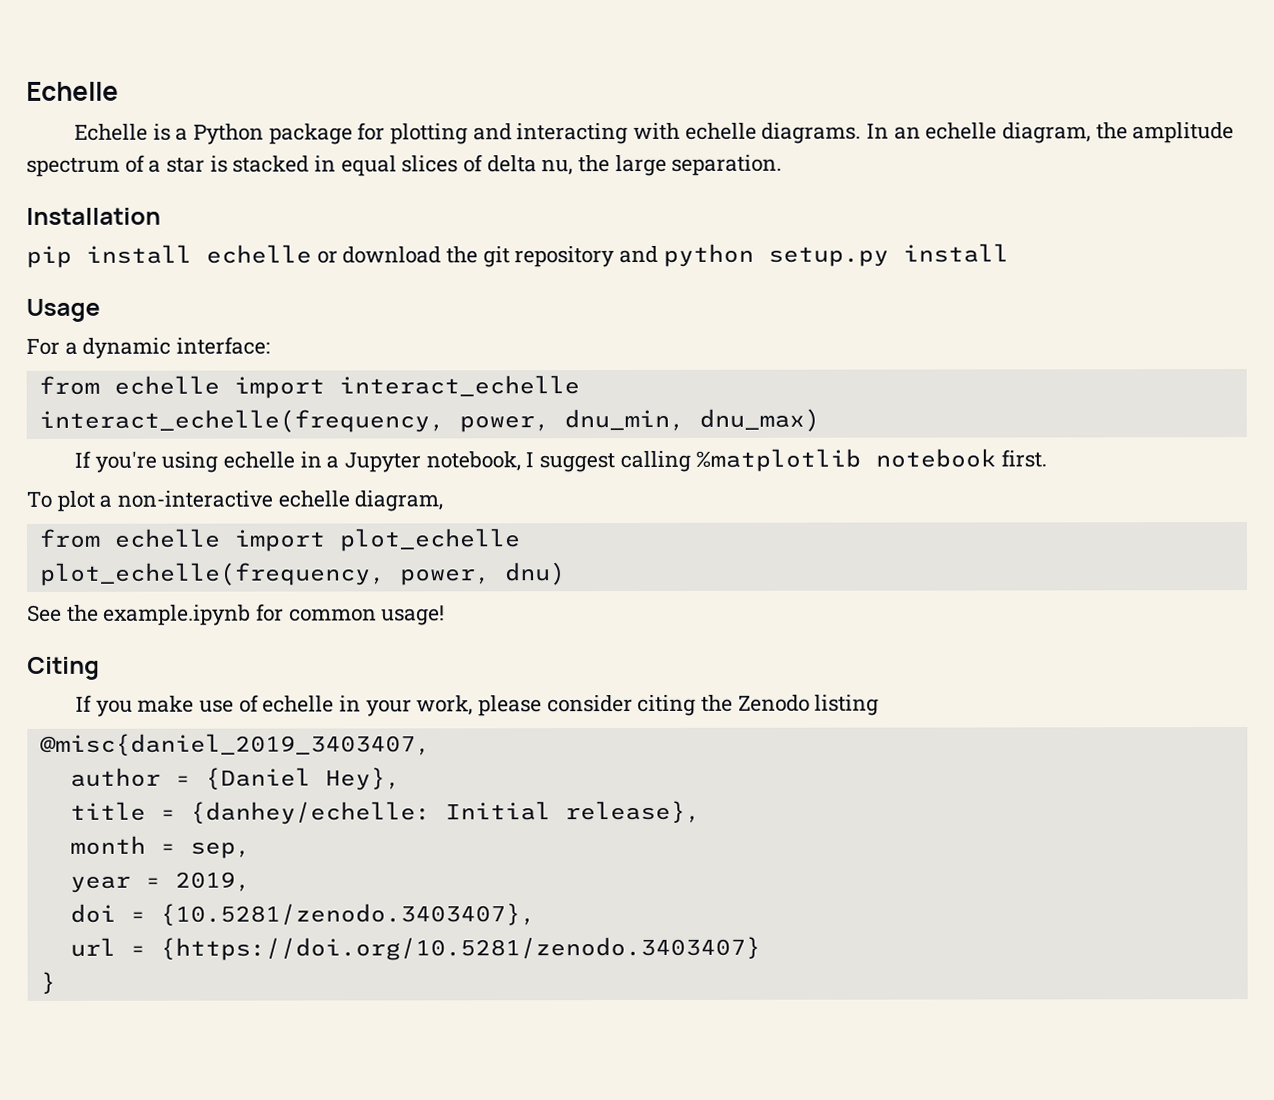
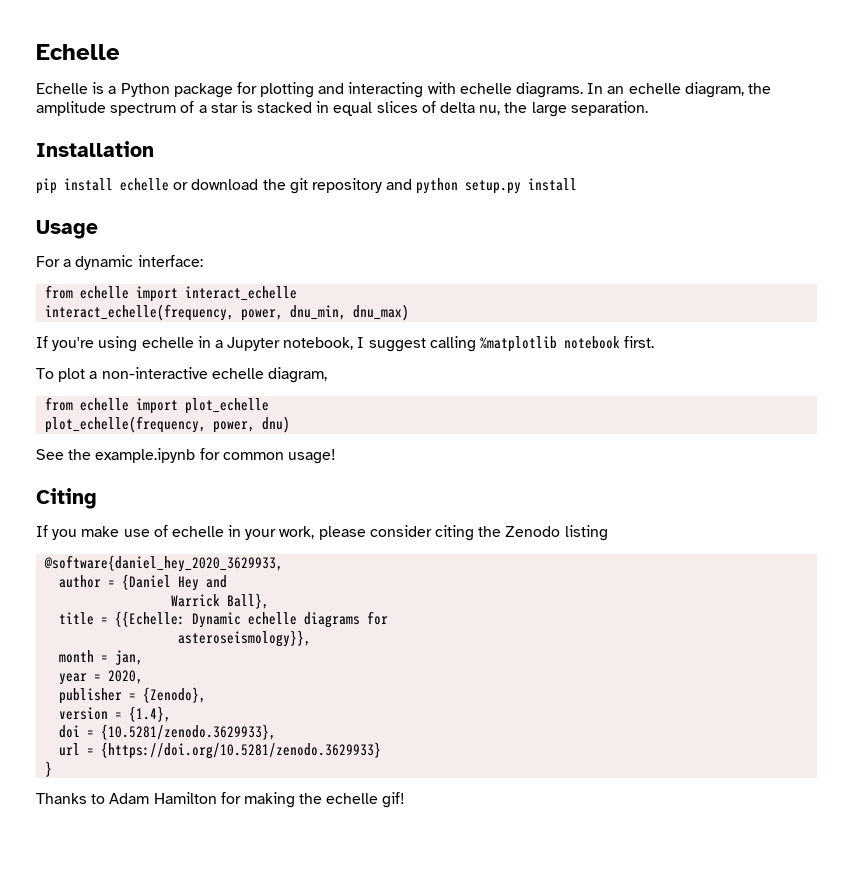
- @misc{daniel_2019_3403407,
+ @software{daniel_hey_2020_3629933,
- author = {Daniel Hey},
- title = {danhey/echelle: Initial release},
+ author = {Daniel Hey and
+ Warrick Ball},
+ title = {{Echelle: Dynamic echelle diagrams for
+ asteroseismology}},
- month = sep,
+ month = jan,
- year = 2019,
+ year = 2020,
+ publisher = {Zenodo},
+ version = {1.4},
- doi = {10.5281/zenodo.3403407},
+ doi = {10.5281/zenodo.3629933},
- url = {https://doi.org/10.5281/zenodo.3403407}
+ url = {https://doi.org/10.5281/zenodo.3629933}
+ Thanks to Adam Hamilton for making the echelle gif!

